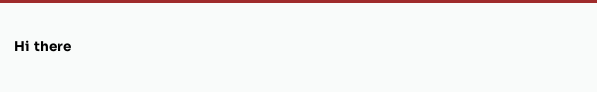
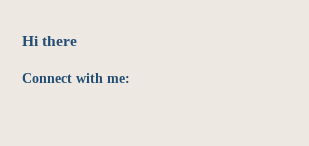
+ Connect with me:

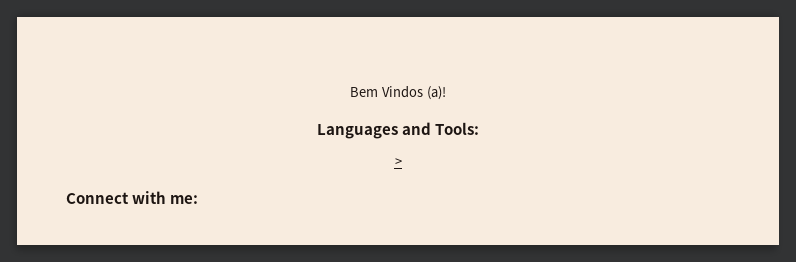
- Hi there
+ Bem Vindos (a)!
+ Languages and Tools:
+ >

